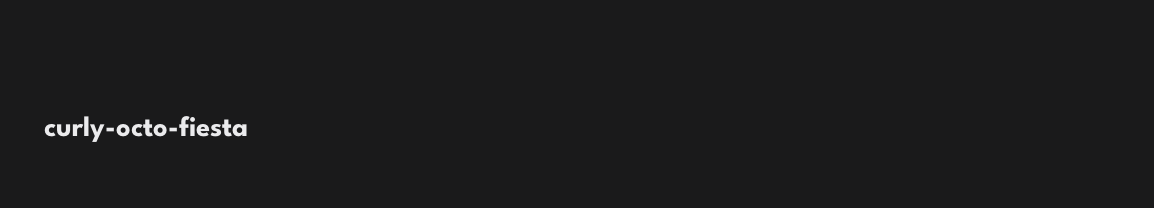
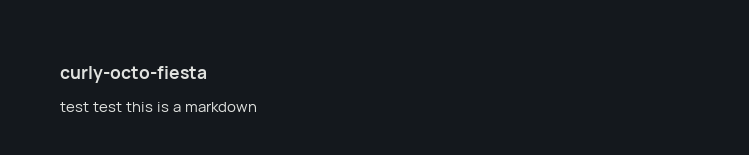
+ test test this is a markdown

